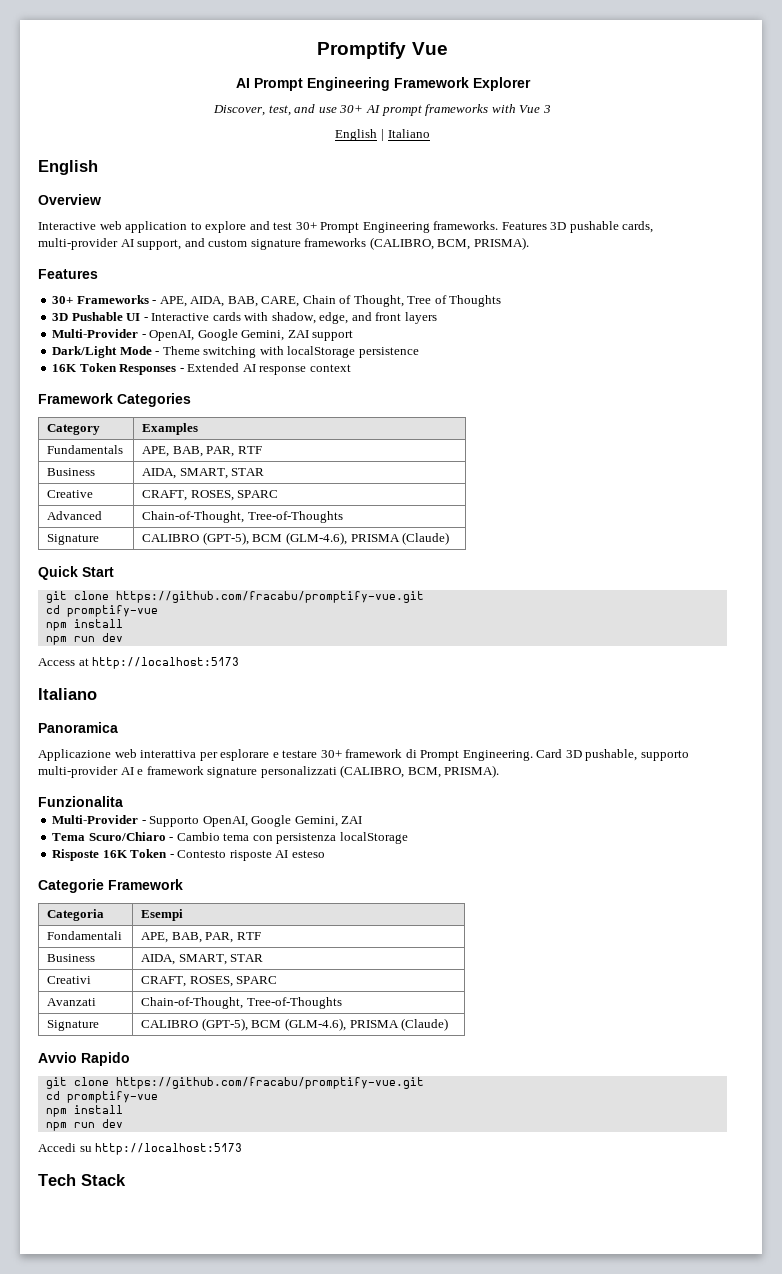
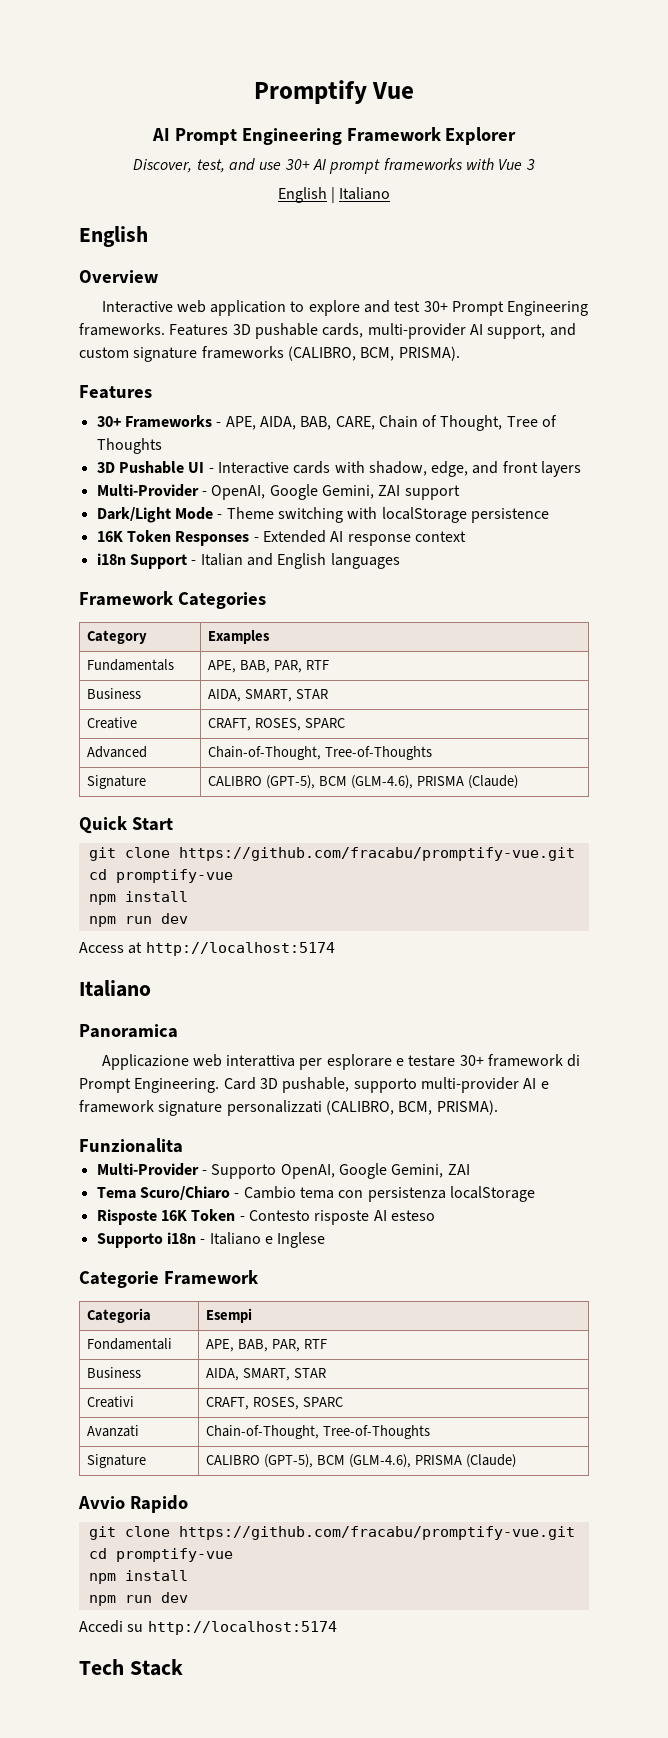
+ i18n Support - Italian and English languages
- Access at http://localhost:5173
+ Access at http://localhost:5174
+ Supporto i18n - Italiano e Inglese
- Accedi su http://localhost:5173
+ Accedi su http://localhost:5174

